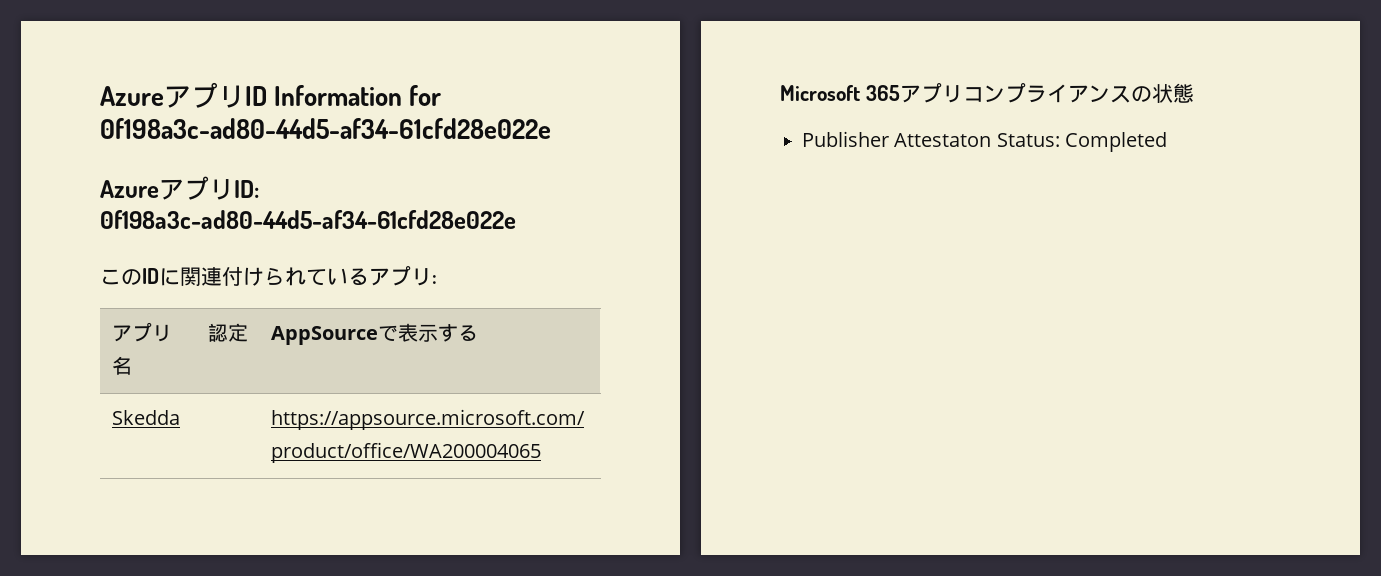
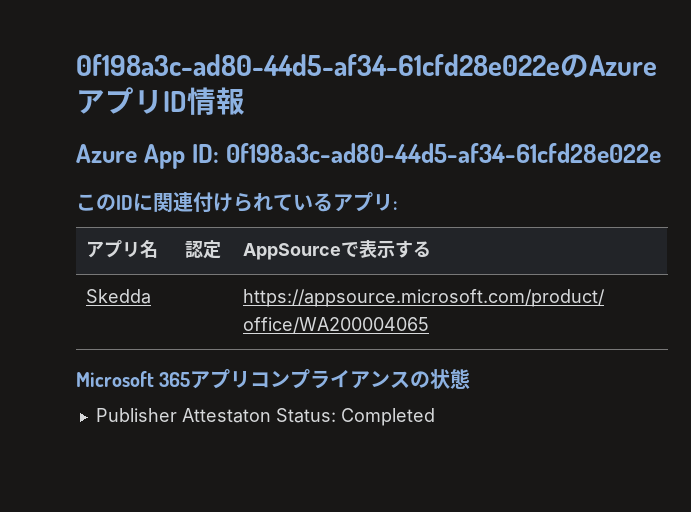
- AzureアプリID Information for 0f198a3c-ad80-44d5-af34-61cfd28e022e
- AzureアプリID: 0f198a3c-ad80-44d5-af34-61cfd28e022e
+ 0f198a3c-ad80-44d5-af34-61cfd28e022eのAzureアプリID情報
+ Azure App ID: 0f198a3c-ad80-44d5-af34-61cfd28e022e

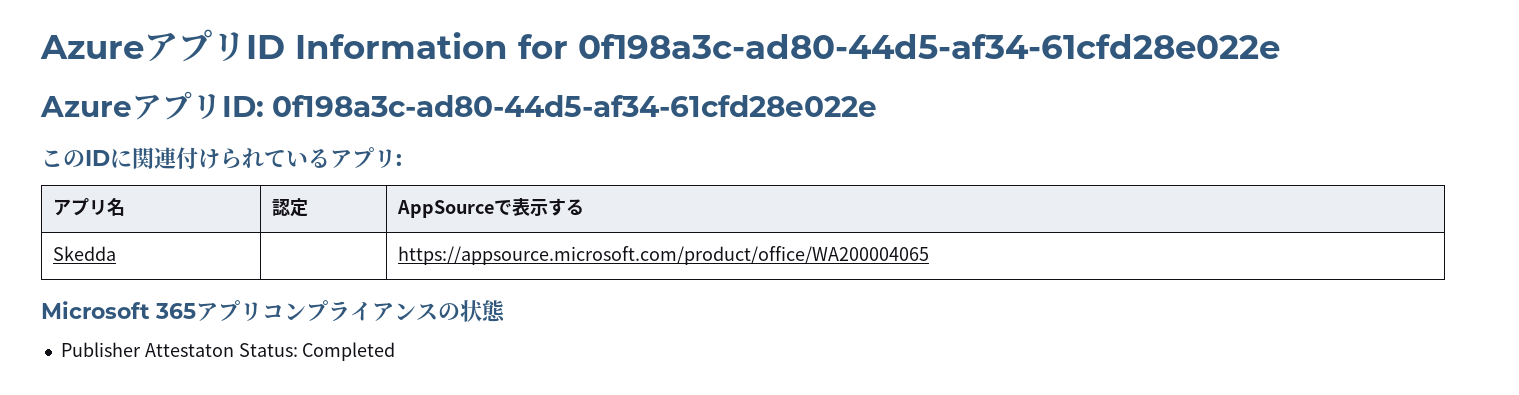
- 0f198a3c-ad80-44d5-af34-61cfd28e022eのAzureアプリID情報
- Azure App ID: 0f198a3c-ad80-44d5-af34-61cfd28e022e
+ AzureアプリID Information for 0f198a3c-ad80-44d5-af34-61cfd28e022e
+ AzureアプリID: 0f198a3c-ad80-44d5-af34-61cfd28e022e

